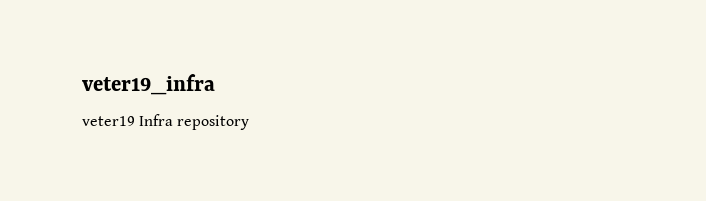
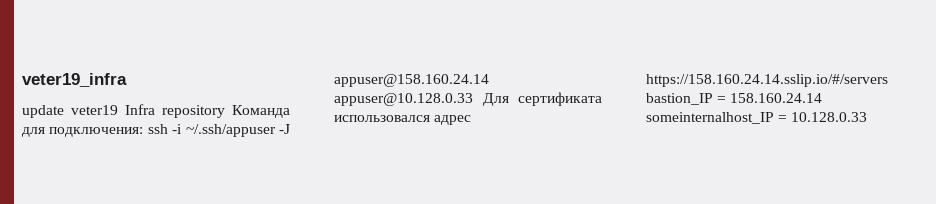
- veter19 Infra repository
+ update veter19 Infra repository Команда для подключения: ssh -i ~/.ssh/appuser -J appuser@158.160.24.14 appuser@10.128.0.33 Для сертификата использовался адрес https://158.160.24.14.sslip.io/#/servers bastion_IP = 158.160.24.14 someinternalhost_IP = 10.128.0.33

